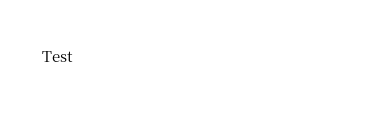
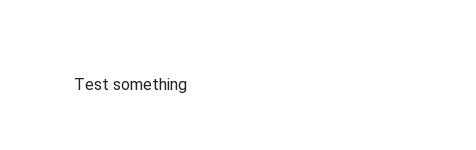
- Test
+ Test something

